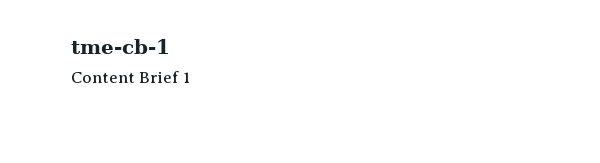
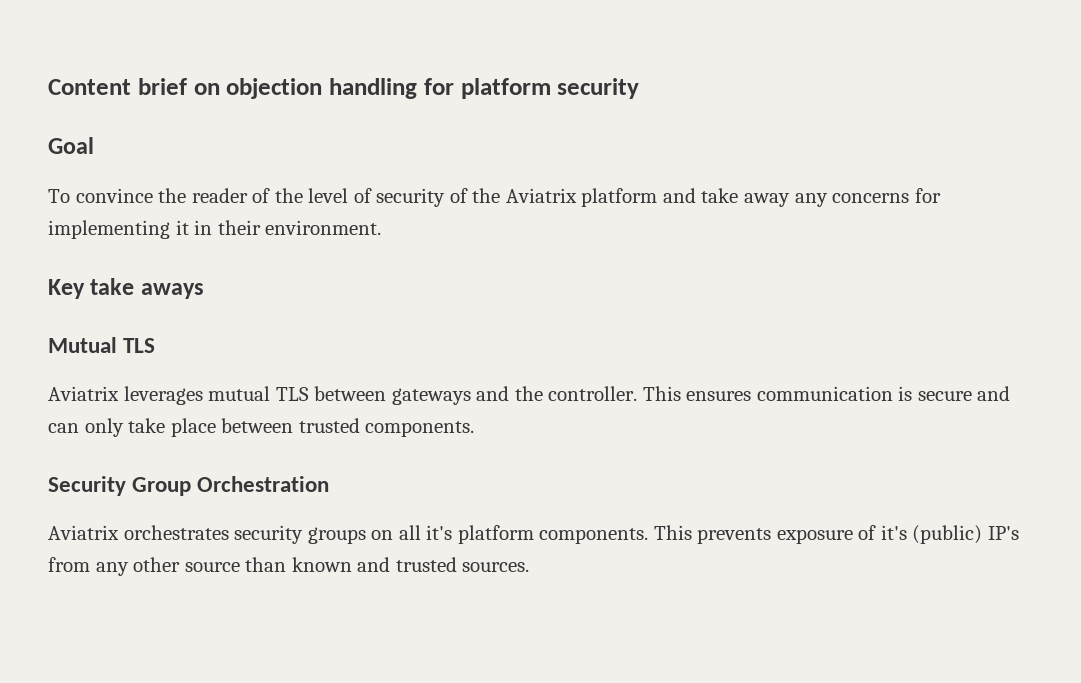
- tme-cb-1
- Content Brief 1
+ Content brief on objection handling for platform security
+ Goal
+ To convince the reader of the level of security of the Aviatrix platform and take away any concerns for implementing it in their environment.
+ Key take aways
+ Mutual TLS
+ Aviatrix leverages mutual TLS between gateways and the controller. This ensures communication is secure and can only take place between trusted components.
+ Security Group Orchestration
+ Aviatrix orchestrates security groups on all it's platform components. This prevents exposure of it's (public) IP's from any other source than known and trusted sources.

